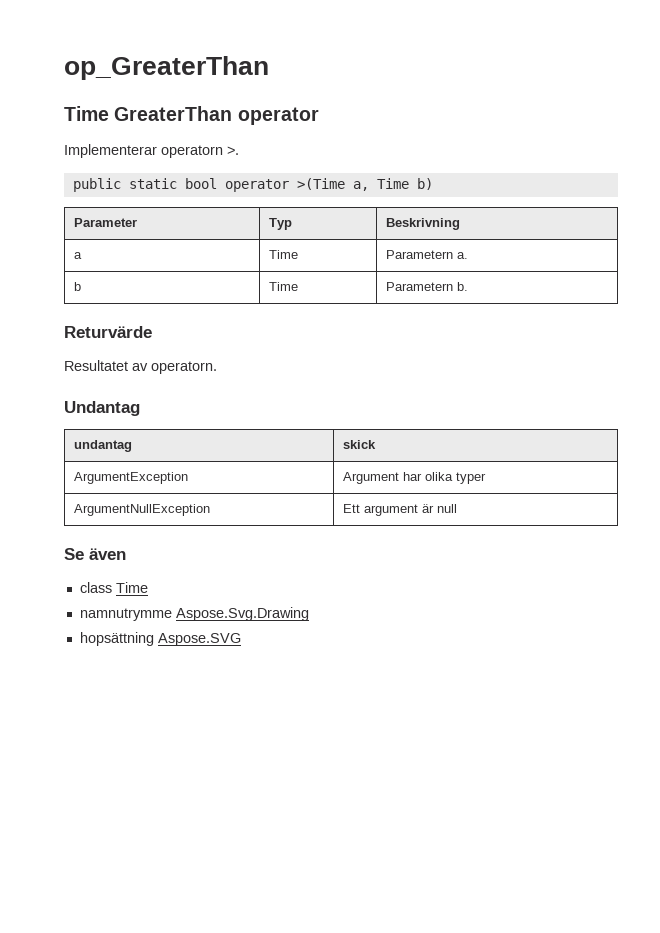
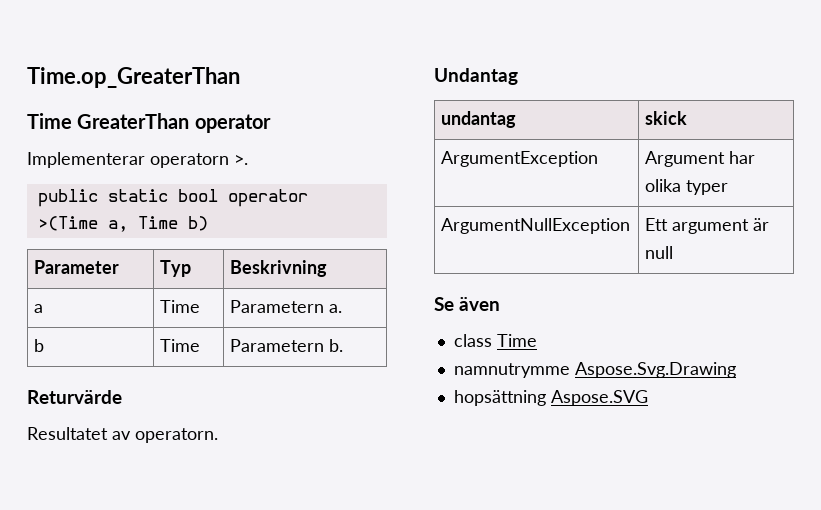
- op_GreaterThan
+ Time.op_GreaterThan

